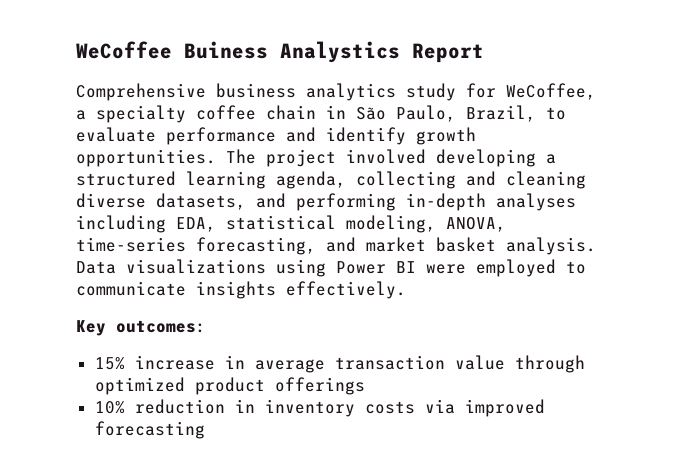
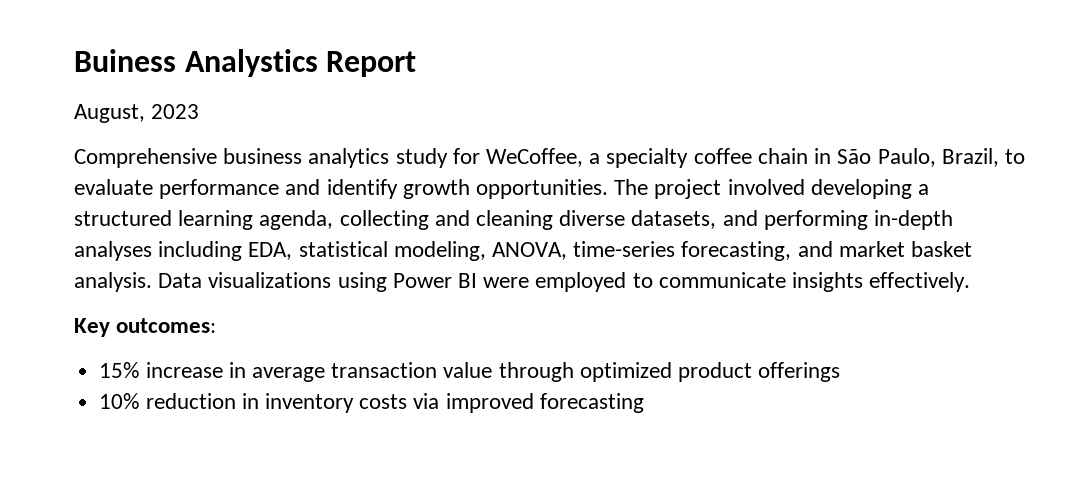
- WeCoffee Buiness Analystics Report
+ Buiness Analystics Report
+ August, 2023

